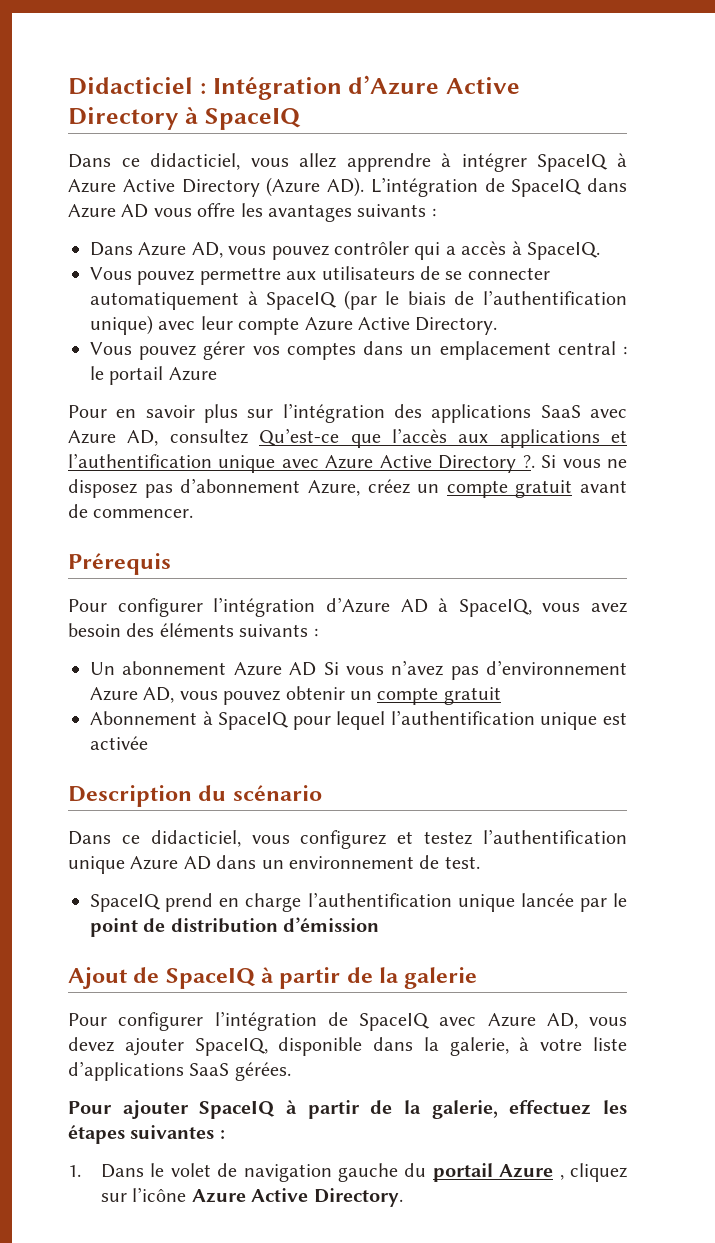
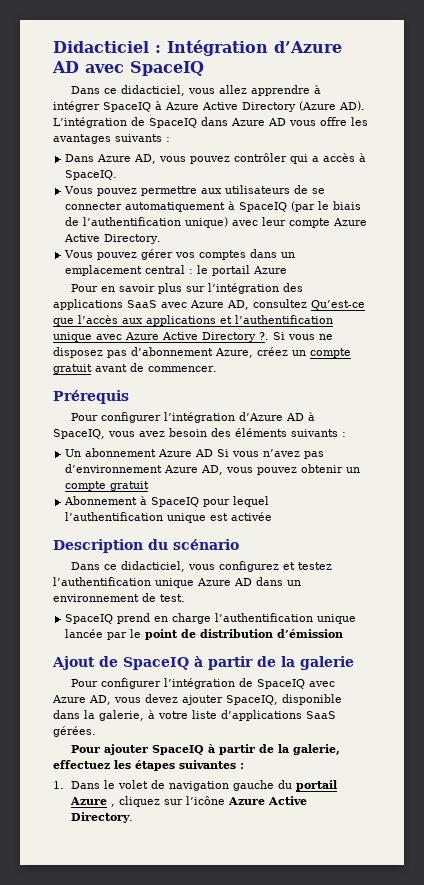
- Didacticiel : Intégration d’Azure Active Directory à SpaceIQ
+ Didacticiel : Intégration d’Azure AD avec SpaceIQ

